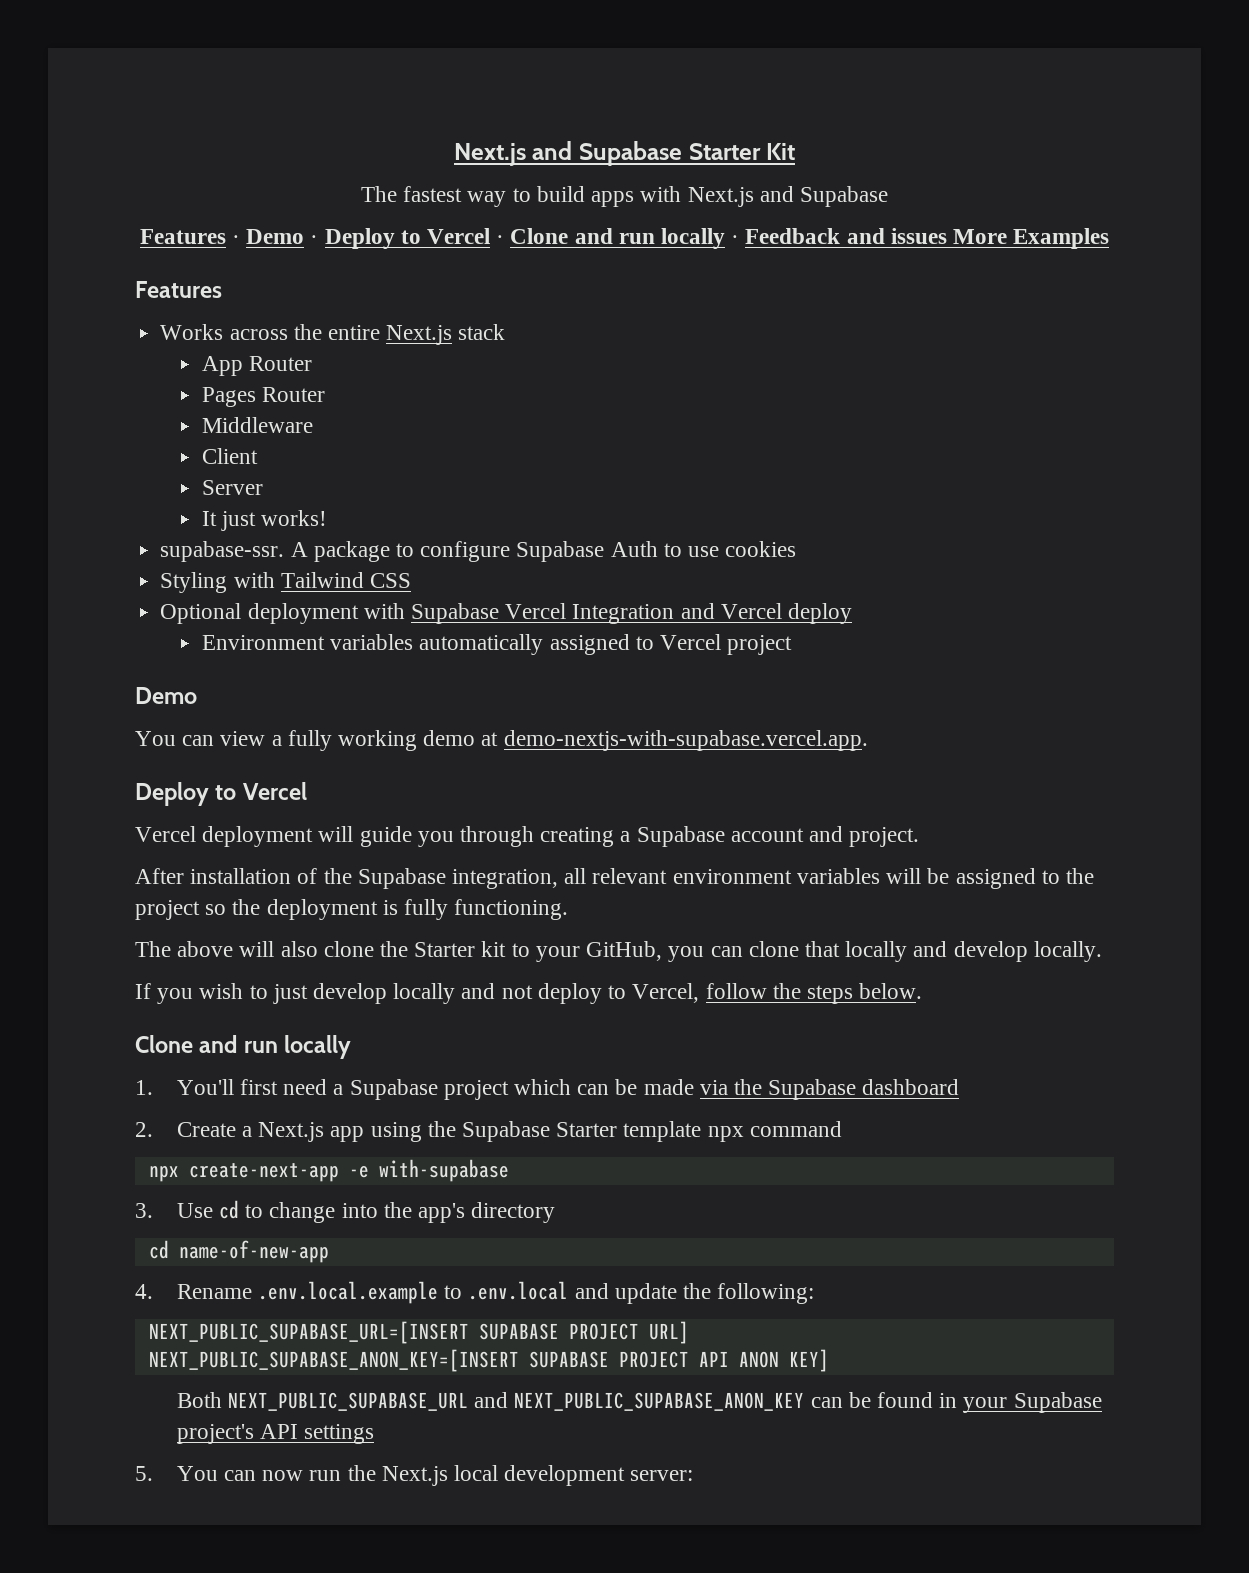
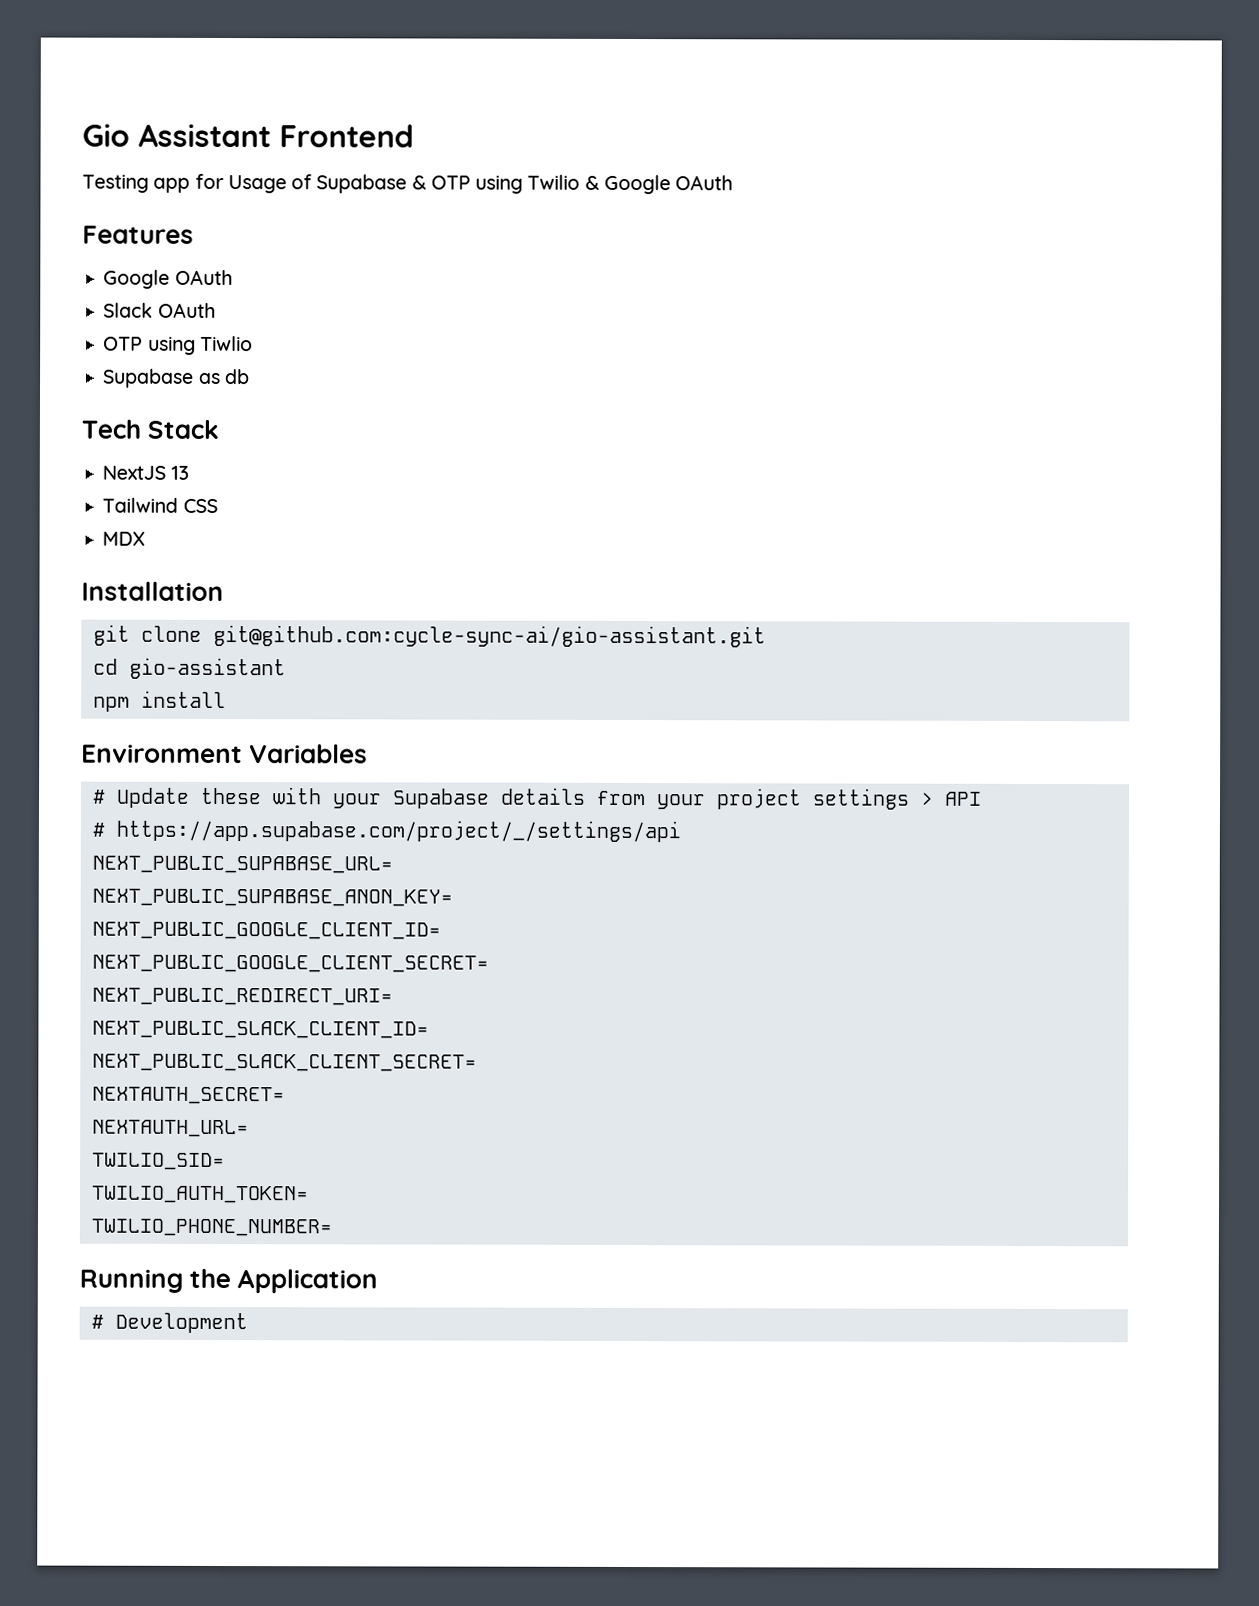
- Next.js and Supabase Starter Kit
- The fastest way to build apps with Next.js and Supabase
- Features · Demo · Deploy to Vercel · Clone and run locally · Feedback and issues More Examples
+ Gio Assistant Frontend
+ Testing app for Usage of Supabase & OTP using Twilio & Google OAuth
  Features
- Works across the entire Next.js stack
- App Router
- Pages Router
- Middleware
- Client
- Server
- It just works!
- supabase-ssr. A package to configure Supabase Auth to use cookies
- Styling with Tailwind CSS
- Optional deployment with Supabase Vercel Integration and Vercel deploy
- Environment variables automatically assigned to Vercel project
- Demo
- You can view a fully working demo at demo-nextjs-with-supabase.vercel.app.
- Deploy to Vercel
- Vercel deployment will guide you through creating a Supabase account and project.
- After installation of the Supabase integration, all relevant environment variables will be assigned to the project so the deployment is fully functioning.
- The above will also clone the Starter kit to your GitHub, you can clone that locally and develop locally.
- If you wish to just develop locally and not deploy to Vercel, follow the steps below.
- Clone and run locally
- 1. You'll first need a Supabase project which can be made via the Supabase dashboard
- 2. Create a Next.js app using the Supabase Starter template npx command
- npx create-next-app -e with-supabase
- 3. Use cd to change into the app's directory
- cd name-of-new-app
- 4. Rename .env.local.example to .env.local and update the following:
- NEXT_PUBLIC_SUPABASE_URL=[INSERT SUPABASE PROJECT URL]
- NEXT_PUBLIC_SUPABASE_ANON_KEY=[INSERT SUPABASE PROJECT API ANON KEY]
- Both NEXT_PUBLIC_SUPABASE_URL and NEXT_PUBLIC_SUPABASE_ANON_KEY can be found in your Supabase project's API settings
- 5. You can now run the Next.js local development server:
+ Google OAuth
+ Slack OAuth
+ OTP using Tiwlio
+ Supabase as db
+ Tech Stack
+ NextJS 13
+ Tailwind CSS
+ MDX
+ Installation
+ git clone git@github.com:cycle-sync-ai/gio-assistant.git
+ cd gio-assistant
+ npm install
+ Environment Variables
+ # Update these with your Supabase details from your project settings > API
+ # https://app.supabase.com/project/_/settings/api
+ NEXT_PUBLIC_SUPABASE_URL=
+ NEXT_PUBLIC_SUPABASE_ANON_KEY=
+ NEXT_PUBLIC_GOOGLE_CLIENT_ID=
+ NEXT_PUBLIC_GOOGLE_CLIENT_SECRET=
+ NEXT_PUBLIC_REDIRECT_URI=
+ NEXT_PUBLIC_SLACK_CLIENT_ID=
+ NEXT_PUBLIC_SLACK_CLIENT_SECRET=
+ NEXTAUTH_SECRET=
+ NEXTAUTH_URL=
+ TWILIO_SID=
+ TWILIO_AUTH_TOKEN=
+ TWILIO_PHONE_NUMBER=
+ Running the Application
+ # Development

